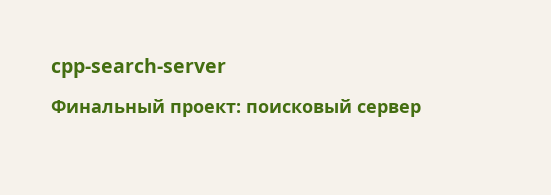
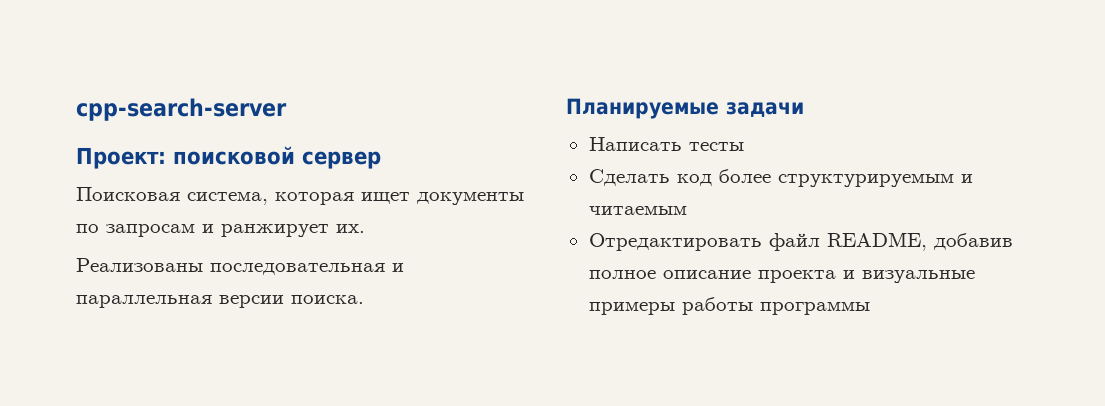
- Финальный проект: поисковый сервер
+ Проект: поисковой сервер
+ Поисковая система, которая ищет документы по запросам и ранжирует их.
+ Реализованы последовательная и параллельная версии поиска.
+ Планируемые задачи
+ Написать тесты
+ Сделать код более структурируемым и читаемым
+ Отредактировать файл README, добавив полное описание проекта и визуальные примеры работы программы

